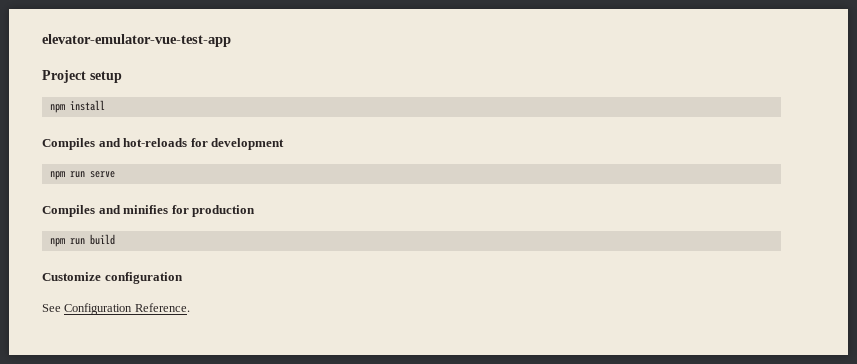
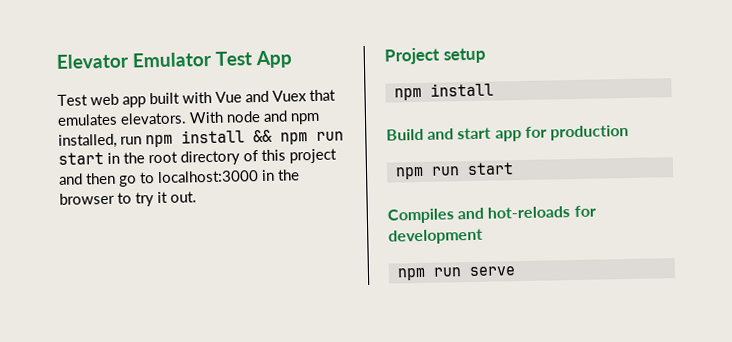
- elevator-emulator-vue-test-app
+ Elevator Emulator Test App
+ Test web app built with Vue and Vuex that emulates elevators. With node and npm installed, run npm install && npm run start in the root directory of this project and then go to localhost:3000 in the browser to try it out.
  Project setup
  npm install
+ Build and start app for production
+ npm run start
- Compiles and minifies for production
- npm run build
- Customize configuration
- See Configuration Reference.

